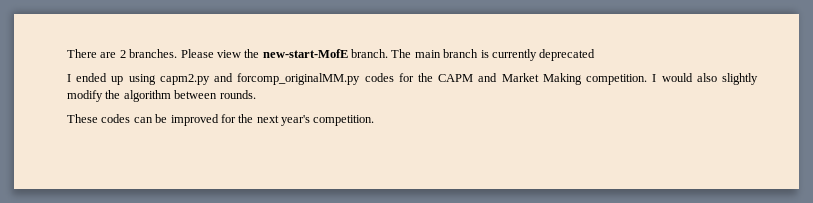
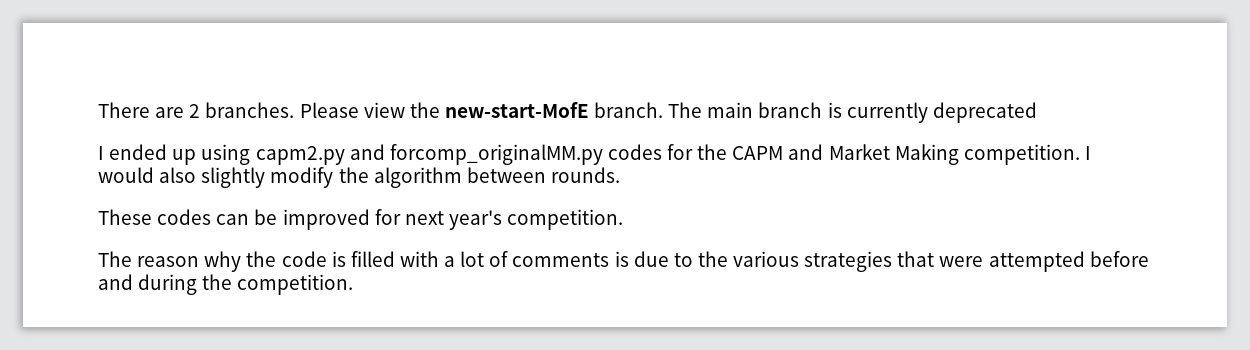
- These codes can be improved for the next year's competition.
+ These codes can be improved for next year's competition.
+ The reason why the code is filled with a lot of comments is due to the various strategies that were attempted before and during the competition.

